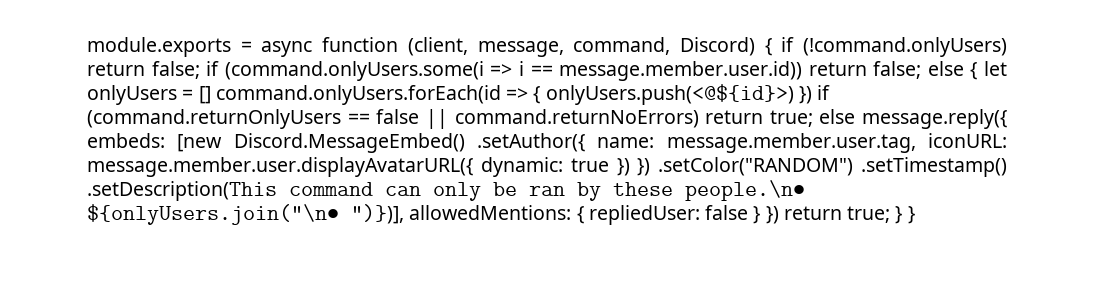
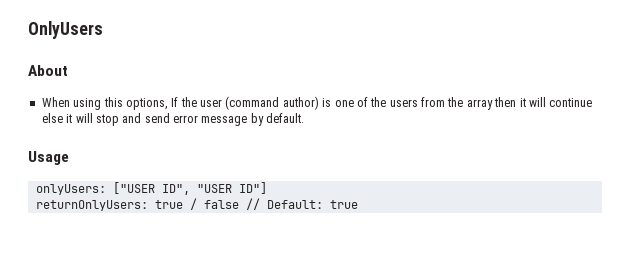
- module.exports = async function (client, message, command, Discord) { if (!command.onlyUsers) return false; if (command.onlyUsers.some(i => i == message.member.user.id)) return false; else { let onlyUsers = [] command.onlyUsers.forEach(id => { onlyUsers.push(<@${id}>) }) if (command.returnOnlyUsers == false || command.returnNoErrors) return true; else message.reply({ embeds: [new Discord.MessageEmbed() .setAuthor({ name: message.member.user.tag, iconURL: message.member.user.displayAvatarURL({ dynamic: true }) }) .setColor("RANDOM") .setTimestamp() .setDescription(This command can only be ran by these people.\n• ${onlyUsers.join("\n• ")})], allowedMentions: { repliedUser: false } }) return true; } }
+ OnlyUsers
+ About
+ When using this options, If the user (command author) is one of the users from the array then it will continue else it will stop and send error message by default.
+ Usage
+ onlyUsers: ["USER ID", "USER ID"]
+ returnOnlyUsers: true / false // Default: true

